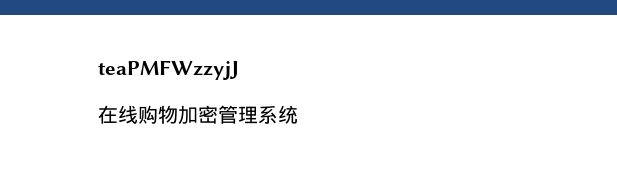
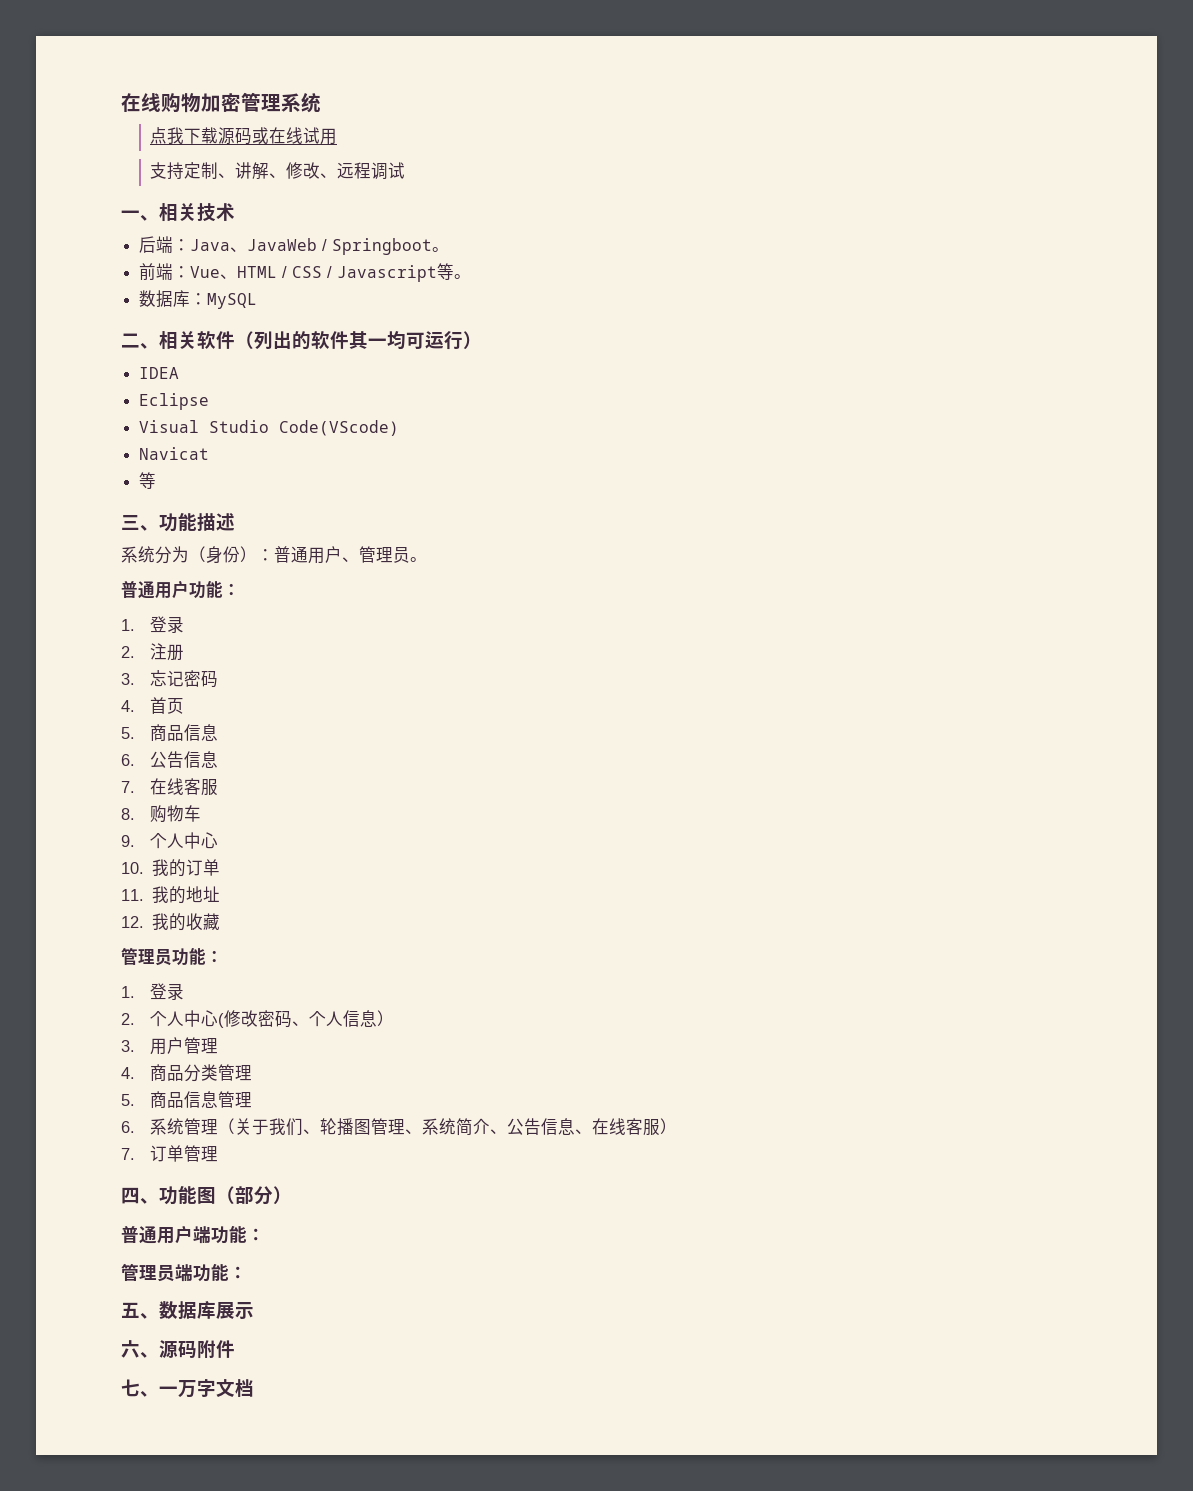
- teaPMFWzzyjJ
+ 点我下载源码或在线试用
+ 支持定制、讲解、修改、远程调试
+ 一、相关技术
+ 后端：Java、JavaWeb / Springboot。
+ 前端：Vue、HTML / CSS / Javascript等。
+ 数据库：MySQL
+ 二、相关软件（列出的软件其一均可运行）
+ IDEA
+ Eclipse
+ Visual Studio Code(VScode)
+ Navicat
+ 等
+ 三、功能描述
+ 系统分为（身份）：普通用户、管理员。
+ 普通用户功能：
+ 1.登录
+ 2.注册
+ 3.忘记密码
+ 4.首页
+ 5.商品信息
+ 6.公告信息
+ 7.在线客服
+ 8.购物车
+ 9.个人中心
+ 10.我的订单
+ 11.我的地址
+ 12.我的收藏
+ 管理员功能：
+ 1.登录
+ 2.个人中心(修改密码、个人信息）
+ 3.用户管理
+ 4.商品分类管理
+ 5.商品信息管理
+ 6.系统管理（关于我们、轮播图管理、系统简介、公告信息、在线客服）
+ 7.订单管理
+ 四、功能图（部分）
+ 普通用户端功能：
+ 管理员端功能：
+ 五、数据库展示
+ 六、源码附件
+ 七、一万字文档

